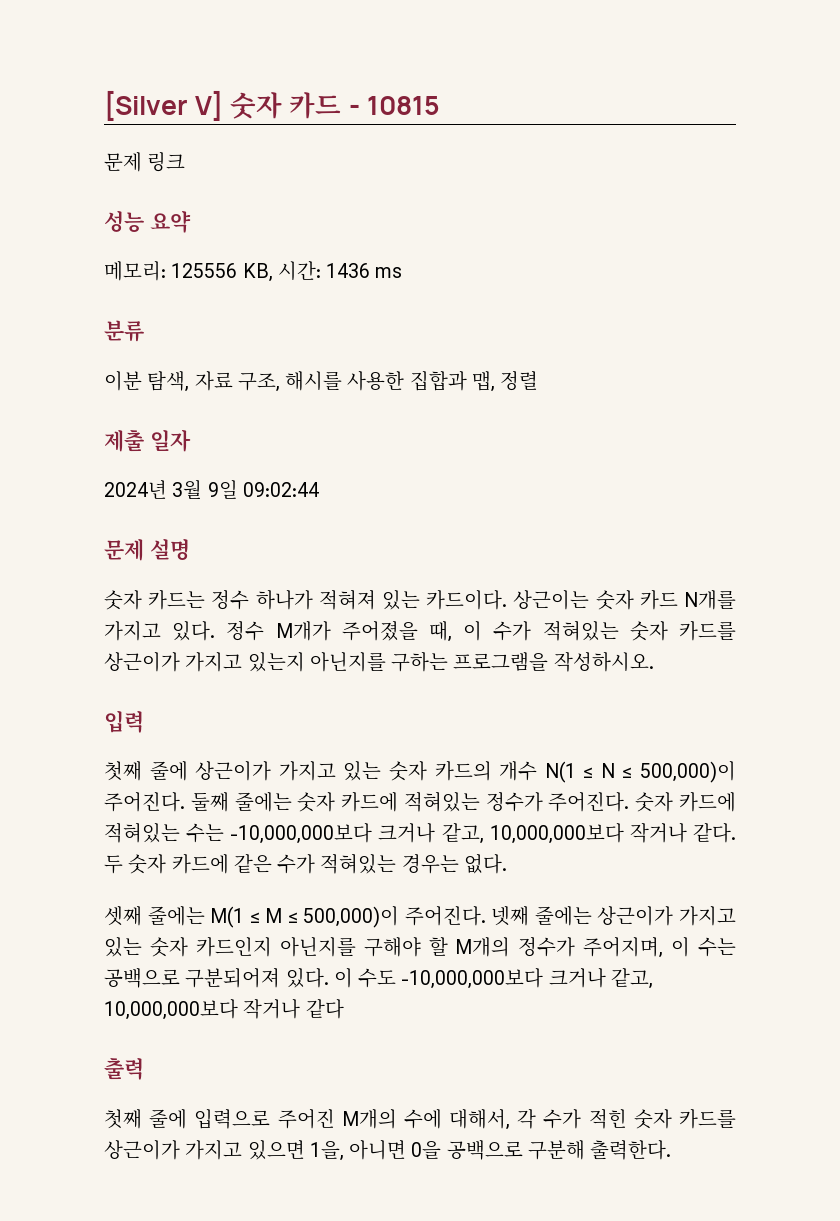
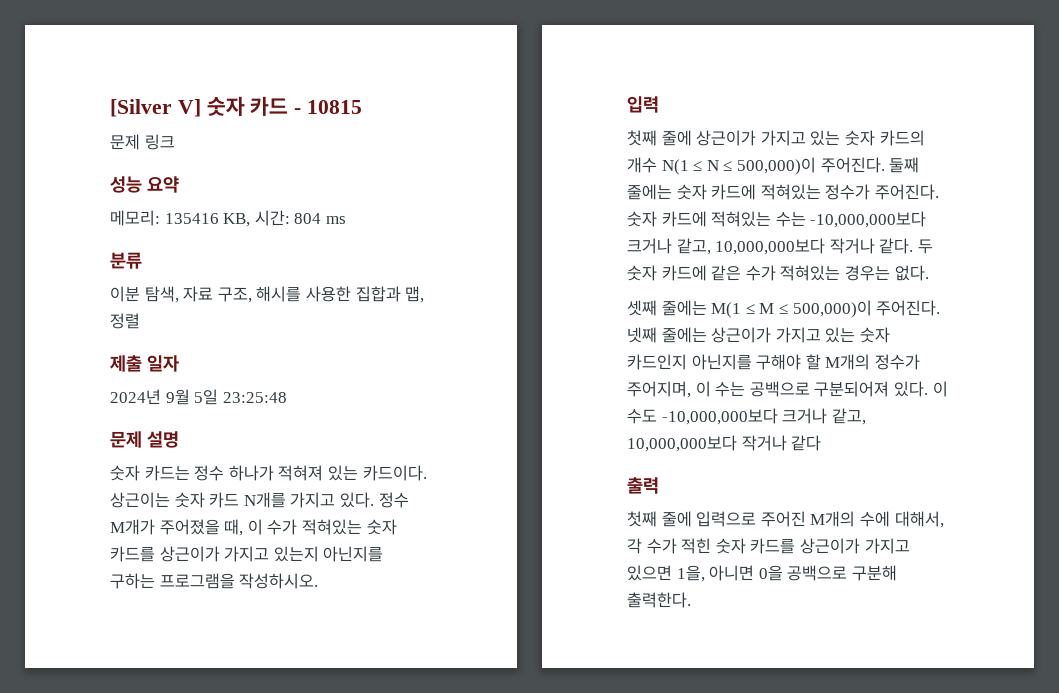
- 메모리: 125556 KB, 시간: 1436 ms
+ 메모리: 135416 KB, 시간: 804 ms
- 2024년 3월 9일 09:02:44
+ 2024년 9월 5일 23:25:48

